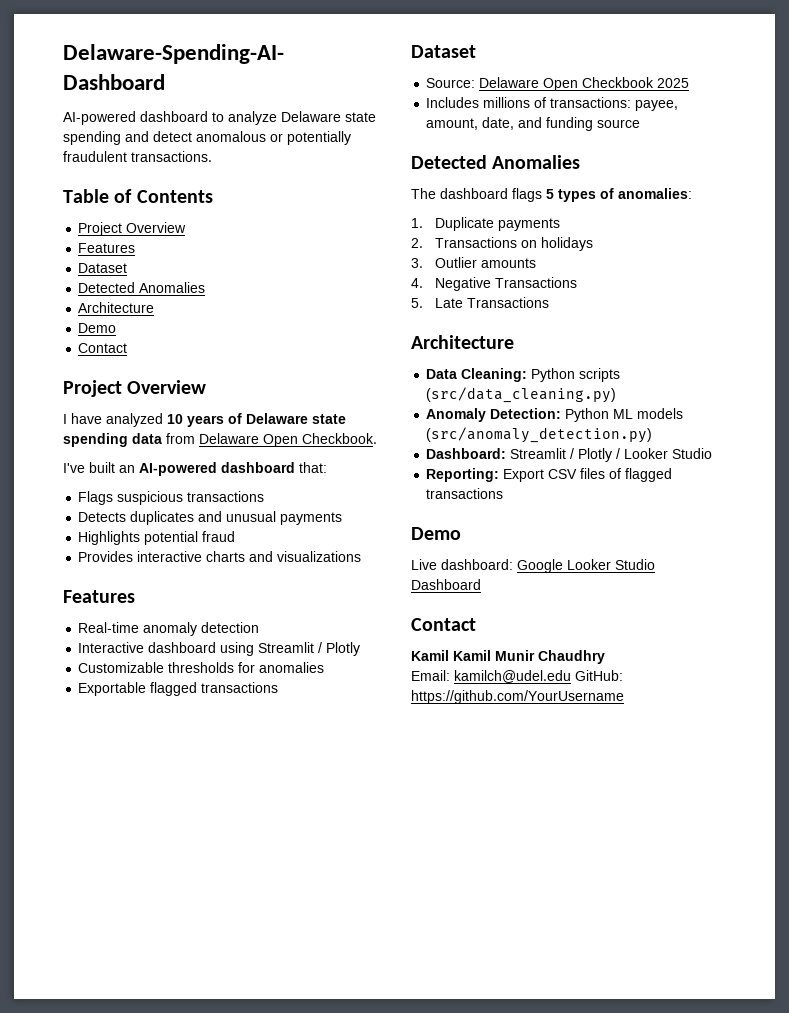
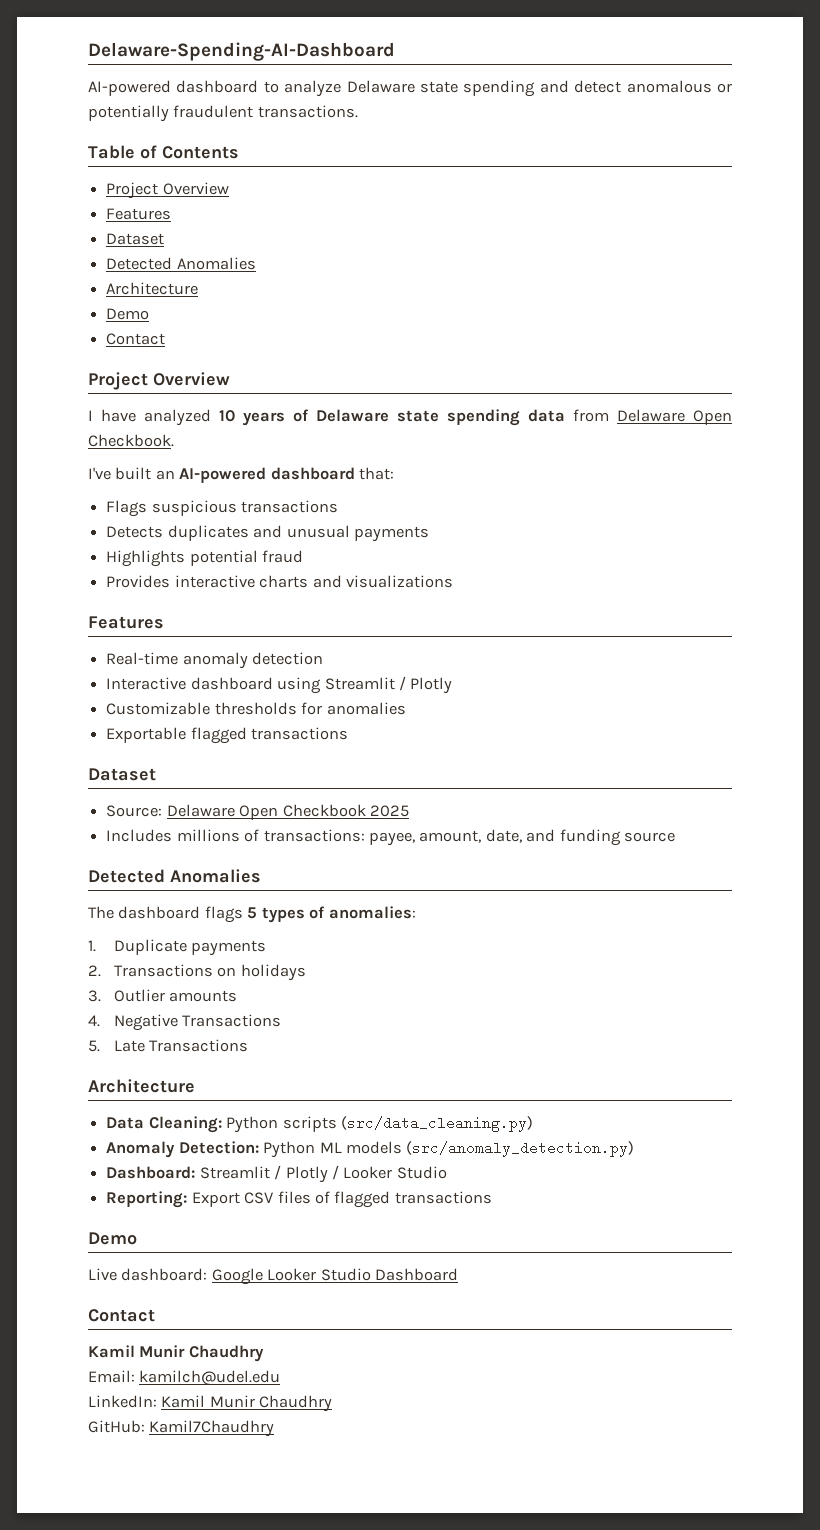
  Live dashboard: Google Looker Studio Dashboard
  Contact
- Kamil Kamil Munir Chaudhry
+ Kamil Munir Chaudhry
- Email: kamilch@udel.edu GitHub: https://github.com/YourUsername
+ Email: kamilch@udel.edu
+ LinkedIn: Kamil Munir Chaudhry
+ GitHub: Kamil7Chaudhry

